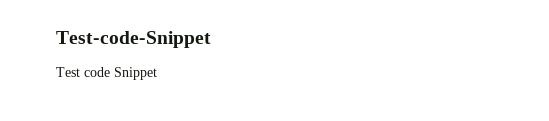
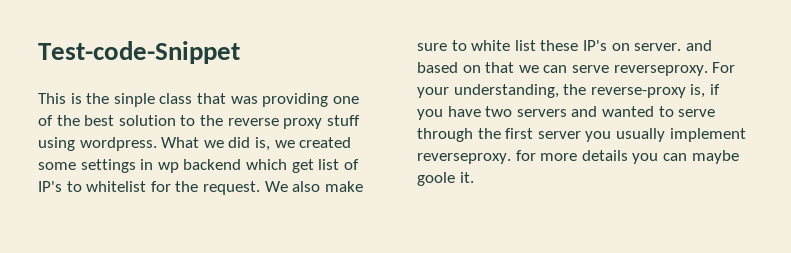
- Test code Snippet
+ This is the sinple class that was providing one of the best solution to the reverse proxy stuff using wordpress. What we did is, we created some settings in wp backend which get list of IP's to whitelist for the request. We also make sure to white list these IP's on server. and based on that we can serve reverseproxy. For your understanding, the reverse-proxy is, if you have two servers and wanted to serve through the first server you usually implement reverseproxy. for more details you can maybe goole it.

